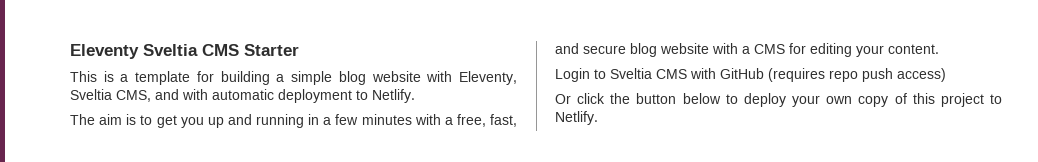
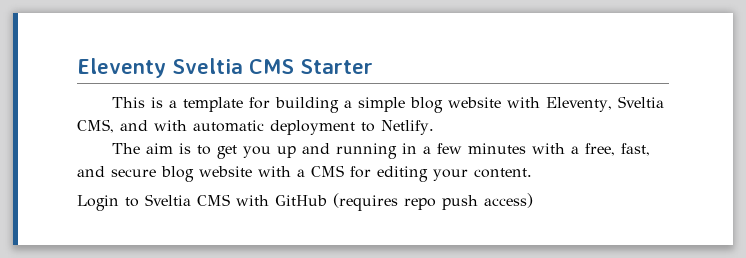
- Or click the button below to deploy your own copy of this project to Netlify.

